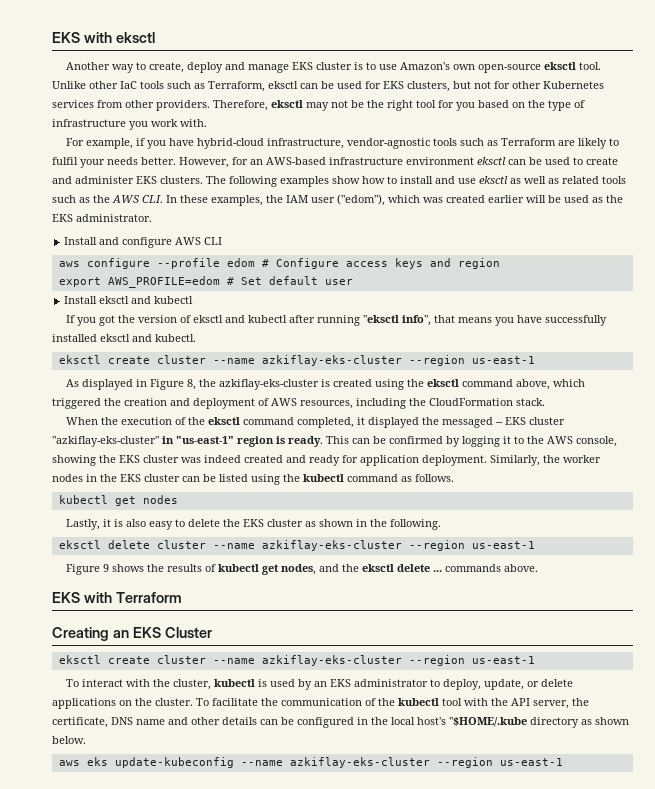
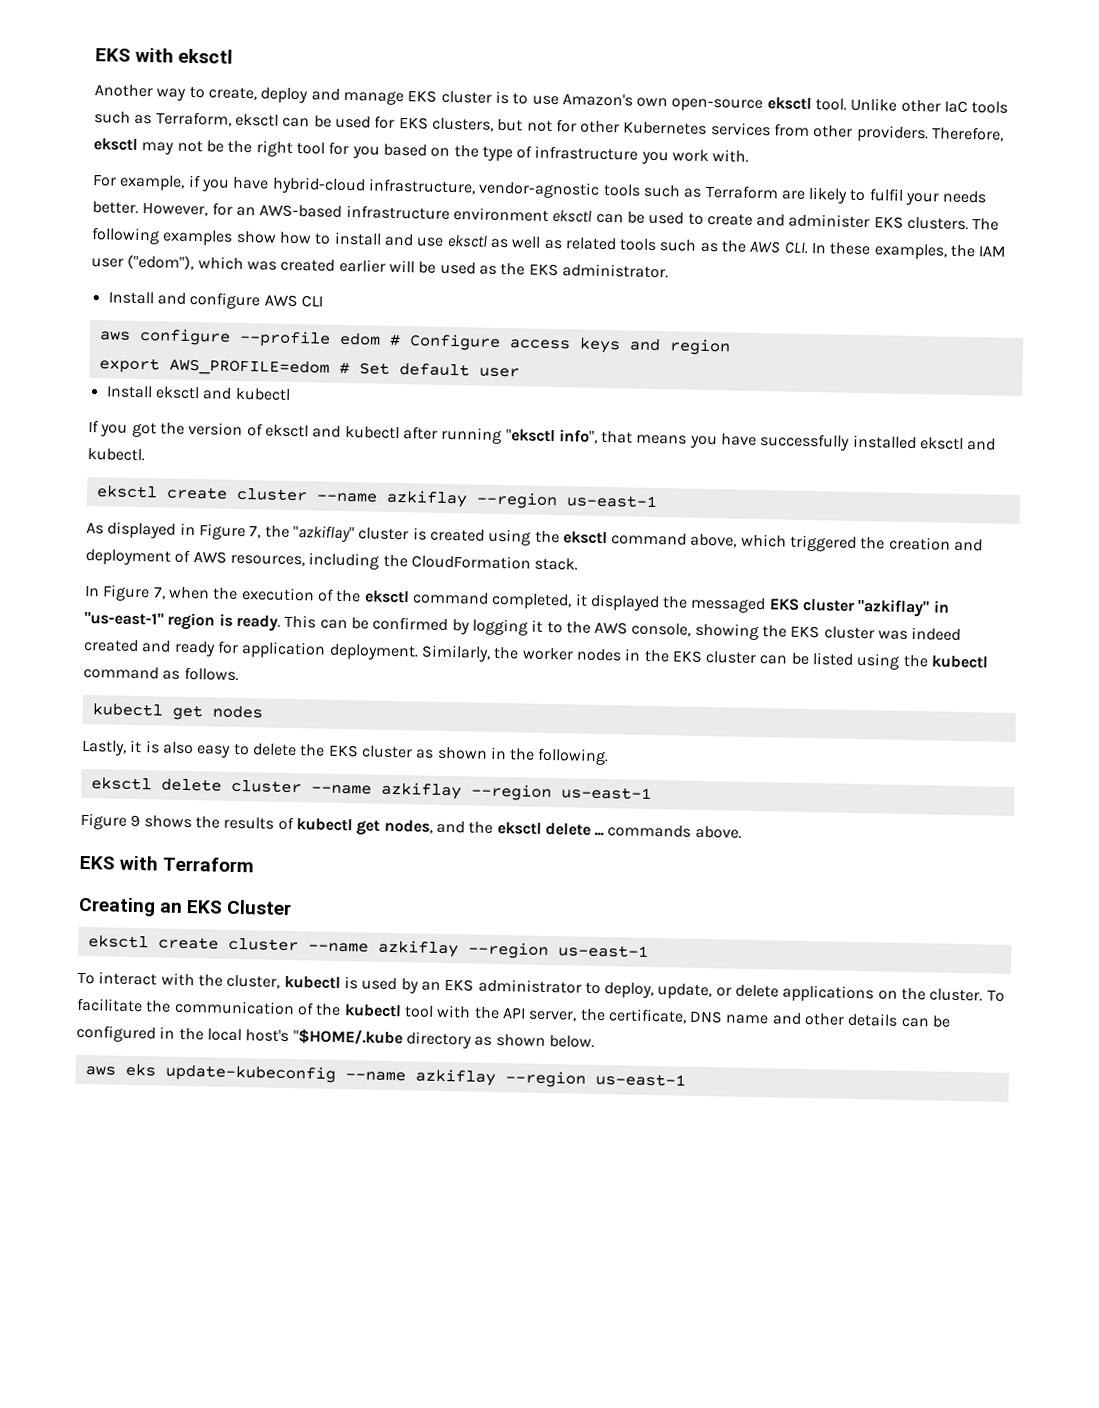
  If you got the version of eksctl and kubectl after running "eksctl info", that means you have successfully installed eksctl and kubectl.
- eksctl create cluster --name azkiflay-eks-cluster --region us-east-1
+ eksctl create cluster --name azkiflay --region us-east-1
- As displayed in Figure 8, the azkiflay-eks-cluster is created using the eksctl command above, which triggered the creation and deployment of AWS resources, including the CloudFormation stack.
+ As displayed in Figure 7, the "azkiflay" cluster is created using the eksctl command above, which triggered the creation and deployment of AWS resources, including the CloudFormation stack.
- When the execution of the eksctl command completed, it displayed the messaged -- EKS cluster "azkiflay-eks-cluster" in "us-east-1" region is ready.
+ In Figure 7, when the execution of the eksctl command completed, it displayed the messaged EKS cluster "azkiflay" in "us-east-1" region is ready.
- eksctl delete cluster --name azkiflay-eks-cluster --region us-east-1
+ eksctl delete cluster --name azkiflay --region us-east-1
  Creating an EKS Cluster
- eksctl create cluster --name azkiflay-eks-cluster --region us-east-1
+ eksctl create cluster --name azkiflay --region us-east-1
- aws eks update-kubeconfig --name azkiflay-eks-cluster --region us-east-1
+ aws eks update-kubeconfig --name azkiflay --region us-east-1

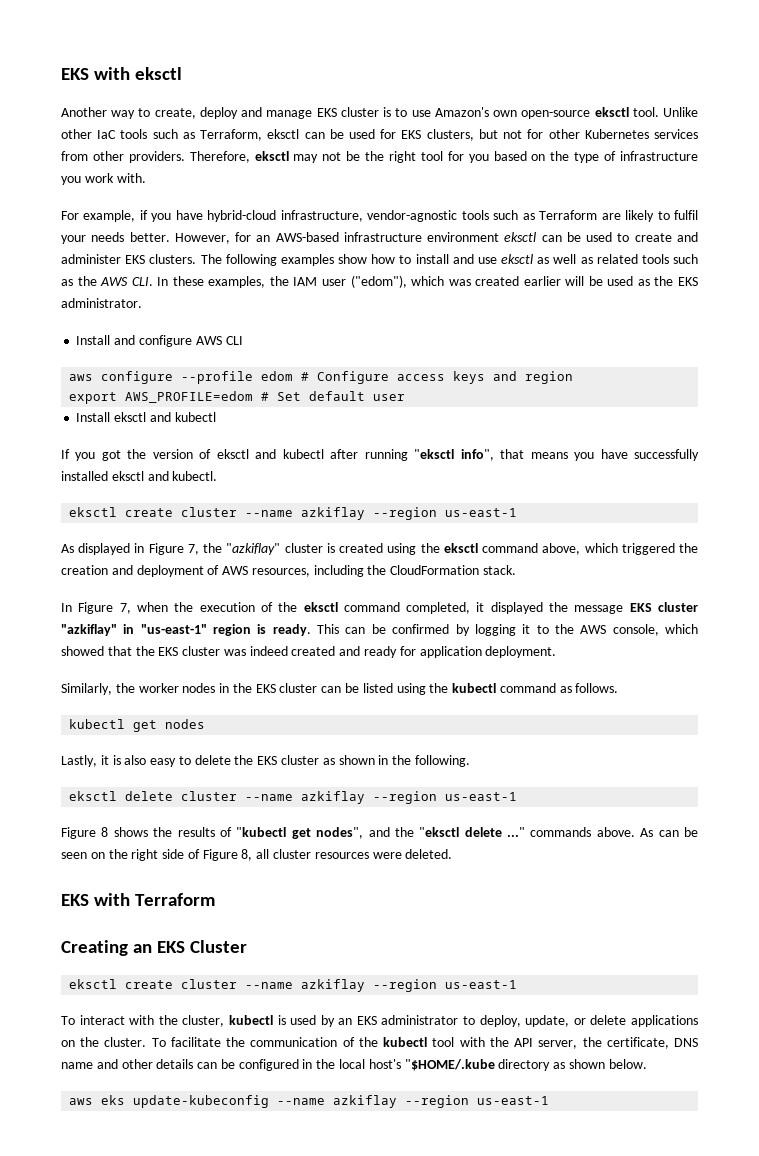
- In Figure 7, when the execution of the eksctl command completed, it displayed the messaged EKS cluster "azkiflay" in "us-east-1" region is ready.
+ In Figure 7, when the execution of the eksctl command completed, it displayed the message EKS cluster "azkiflay" in "us-east-1" region is ready.
- This can be confirmed by logging it to the AWS console, showing the EKS cluster was indeed created and ready for application deployment. Similarly, the worker nodes in the EKS cluster can be listed using the kubectl command as follows.
+ This can be confirmed by logging it to the AWS console, which showed that the EKS cluster was indeed created and ready for application deployment.
+ Similarly, the worker nodes in the EKS cluster can be listed using the kubectl command as follows.
- Figure 9 shows the results of kubectl get nodes, and the eksctl delete ... commands above.
+ Figure 8 shows the results of "kubectl get nodes", and the "eksctl delete ..." commands above. As can be seen on the right side of Figure 8, all cluster resources were deleted.

